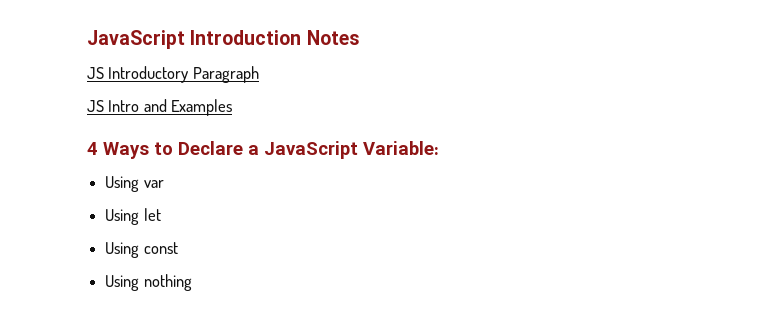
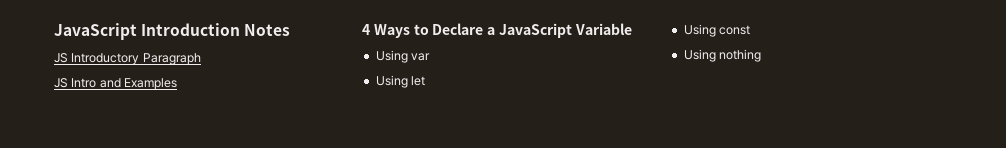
- 4 Ways to Declare a JavaScript Variable:
+ 4 Ways to Declare a JavaScript Variable

